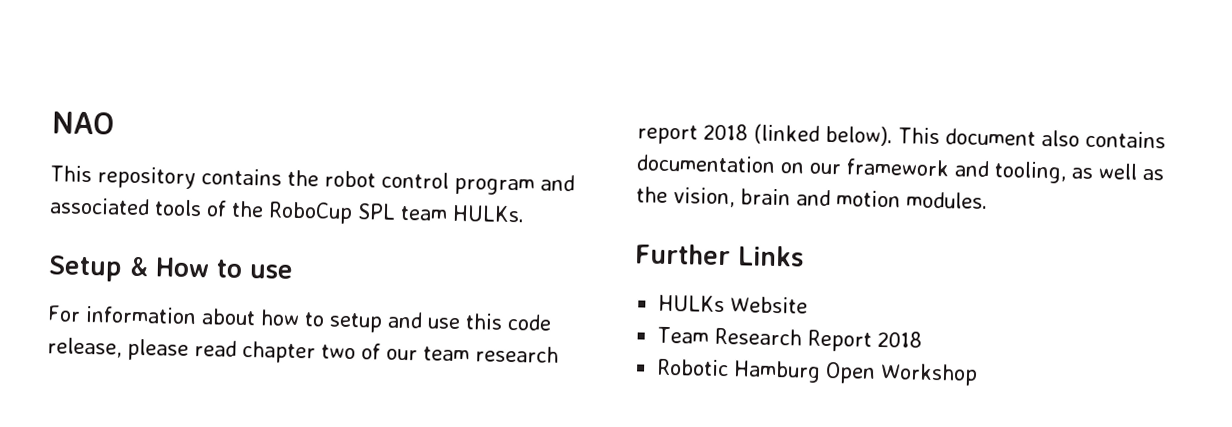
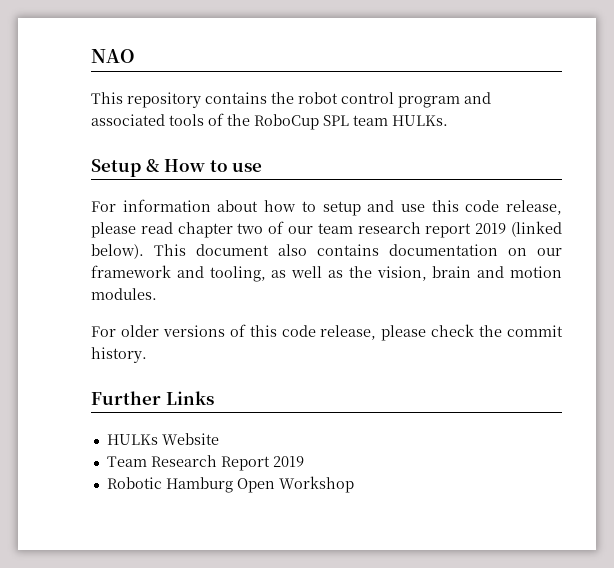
- For information about how to setup and use this code release, please read chapter two of our team research report 2018 (linked below).
+ For information about how to setup and use this code release, please read chapter two of our team research report 2019 (linked below).
+ For older versions of this code release, please check the commit history.
- Team Research Report 2018
+ Team Research Report 2019

